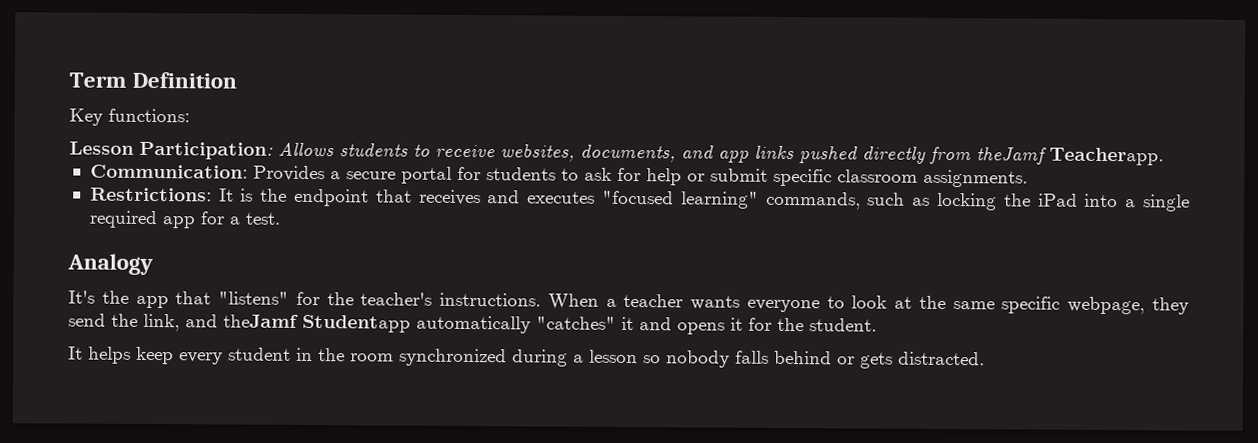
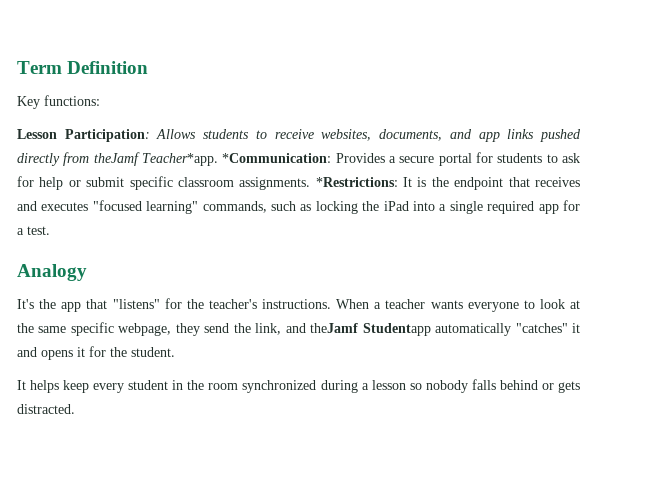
- Lesson Participation: Allows students to receive websites, documents, and app links pushed directly from theJamf Teacherapp.
- Communication: Provides a secure portal for students to ask for help or submit specific classroom assignments.
- Restrictions: It is the endpoint that receives and executes "focused learning" commands, such as locking the iPad into a single required app for a test.
+ Lesson Participation: Allows students to receive websites, documents, and app links pushed directly from theJamf Teacher*app. *Communication: Provides a secure portal for students to ask for help or submit specific classroom assignments. *Restrictions: It is the endpoint that receives and executes "focused learning" commands, such as locking the iPad into a single required app for a test.

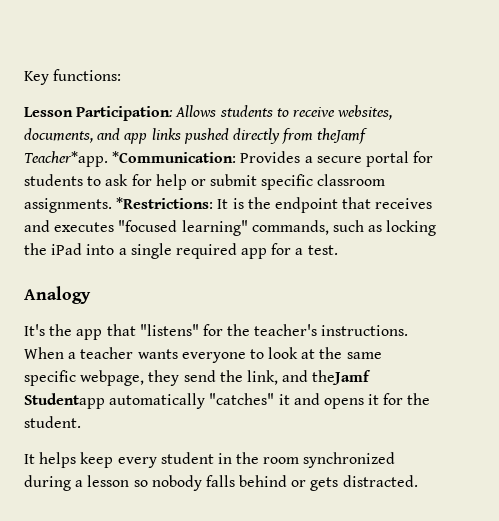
- Term Definition

